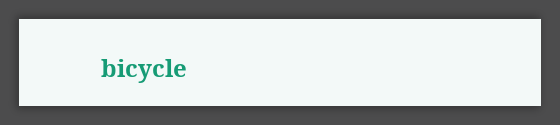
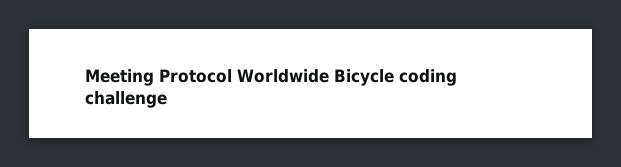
- bicycle
+ Meeting Protocol Worldwide Bicycle coding challenge

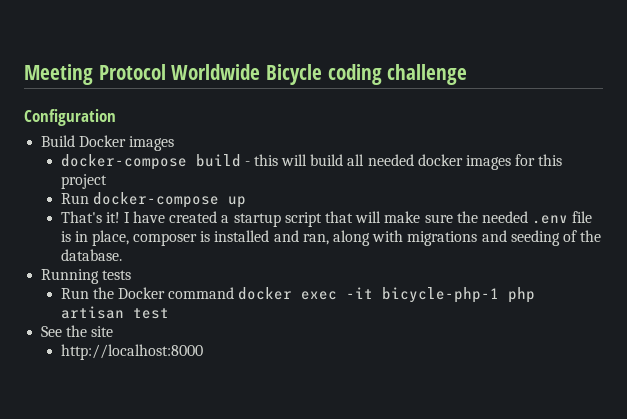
+ Configuration
+ Build Docker images
+ docker-compose build - this will build all needed docker images for this project
+ Run docker-compose up
+ That's it! I have created a startup script that will make sure the needed .env file is in place, composer is installed and ran, along with migrations and seeding of the database.
+ Running tests
+ Run the Docker command docker exec -it bicycle-php-1 php artisan test
+ See the site
+ http://localhost:8000

